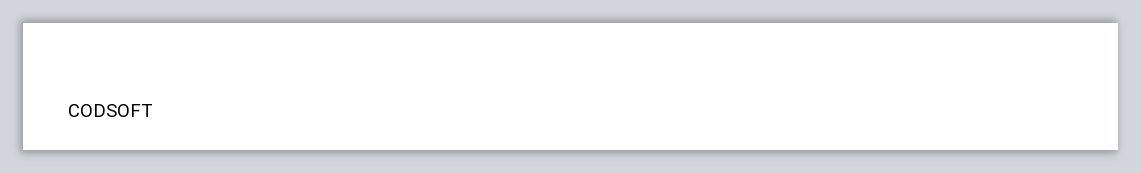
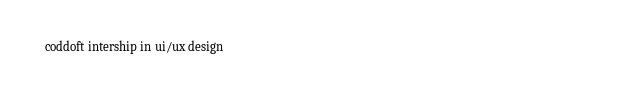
- CODSOFT
+ coddoft intership in ui/ux design

